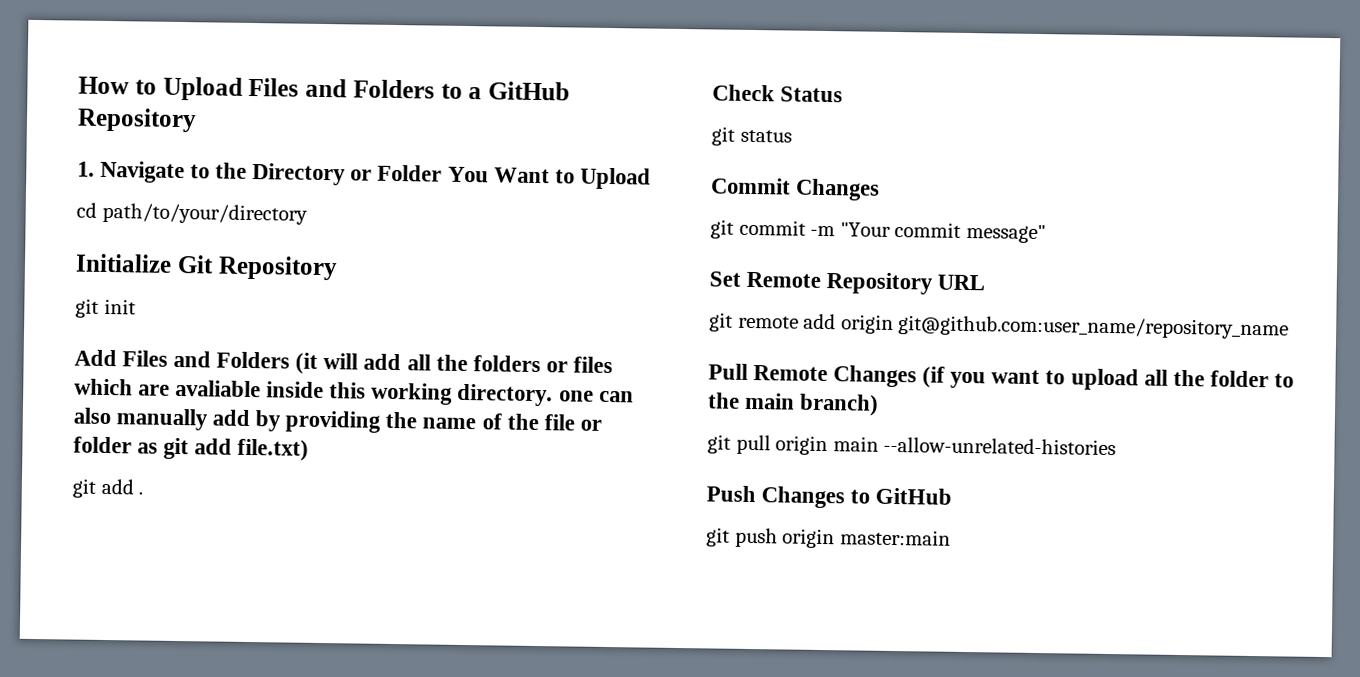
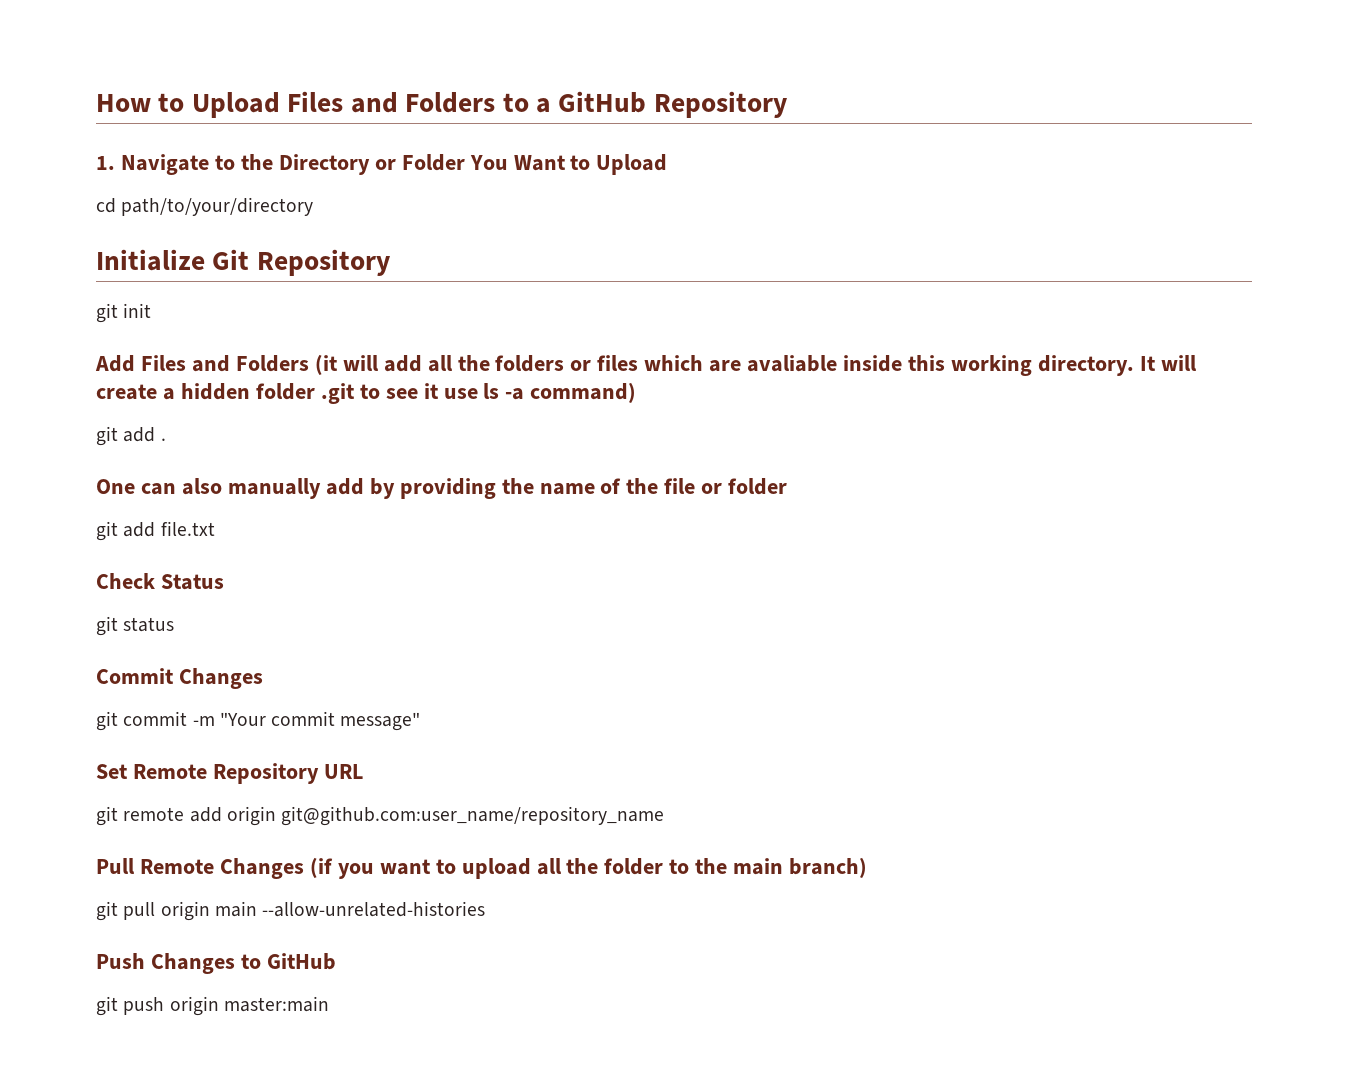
- Add Files and Folders (it will add all the folders or files which are avaliable inside this working directory. one can also manually add by providing the name of the file or folder as git add file.txt)
+ Add Files and Folders (it will add all the folders or files which are avaliable inside this working directory. It will create a hidden folder .git to see it use ls -a command)
  git add .
+ One can also manually add by providing the name of the file or folder
+ git add file.txt

